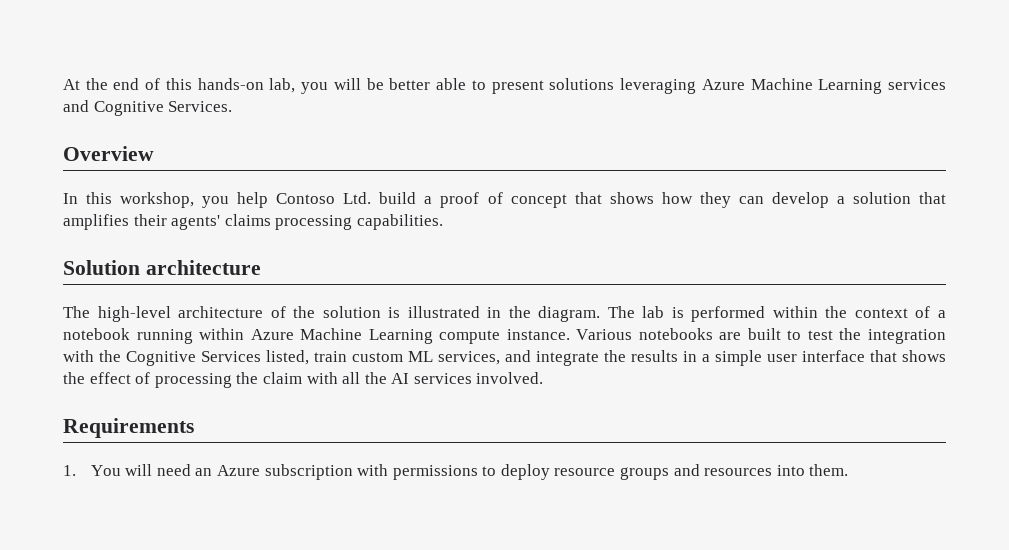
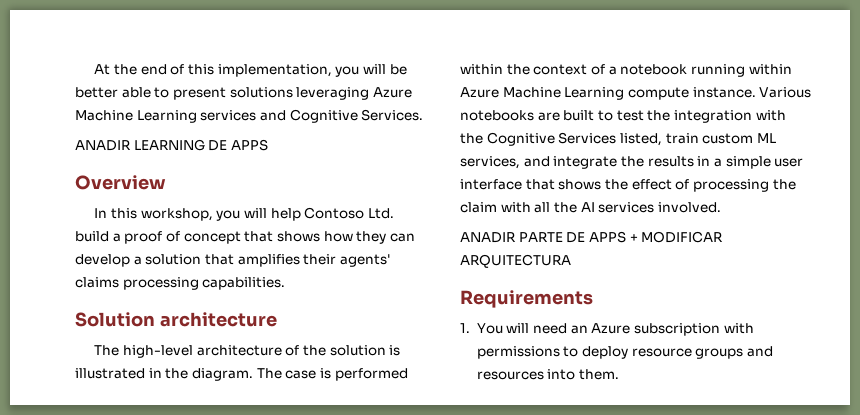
- At the end of this hands-on lab, you will be better able to present solutions leveraging Azure Machine Learning services and Cognitive Services.
+ At the end of this implementation, you will be better able to present solutions leveraging Azure Machine Learning services and Cognitive Services.
+ ANADIR LEARNING DE APPS
- In this workshop, you help Contoso Ltd. build a proof of concept that shows how they can develop a solution that amplifies their agents' claims processing capabilities.
+ In this workshop, you will help Contoso Ltd. build a proof of concept that shows how they can develop a solution that amplifies their agents' claims processing capabilities.
- The lab is performed within the context of a notebook running within Azure Machine Learning compute instance.
+ The case is performed within the context of a notebook running within Azure Machine Learning compute instance.
+ ANADIR PARTE DE APPS + MODIFICAR ARQUITECTURA

